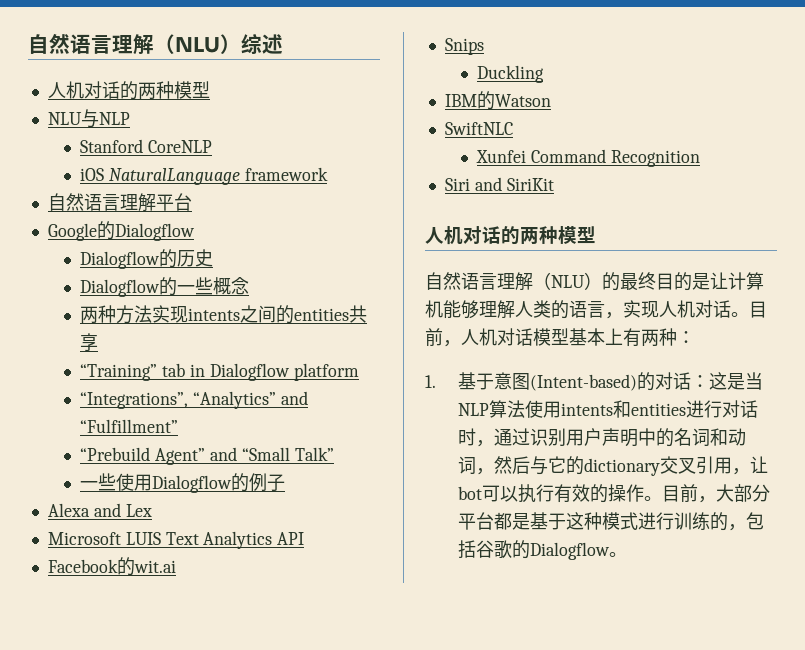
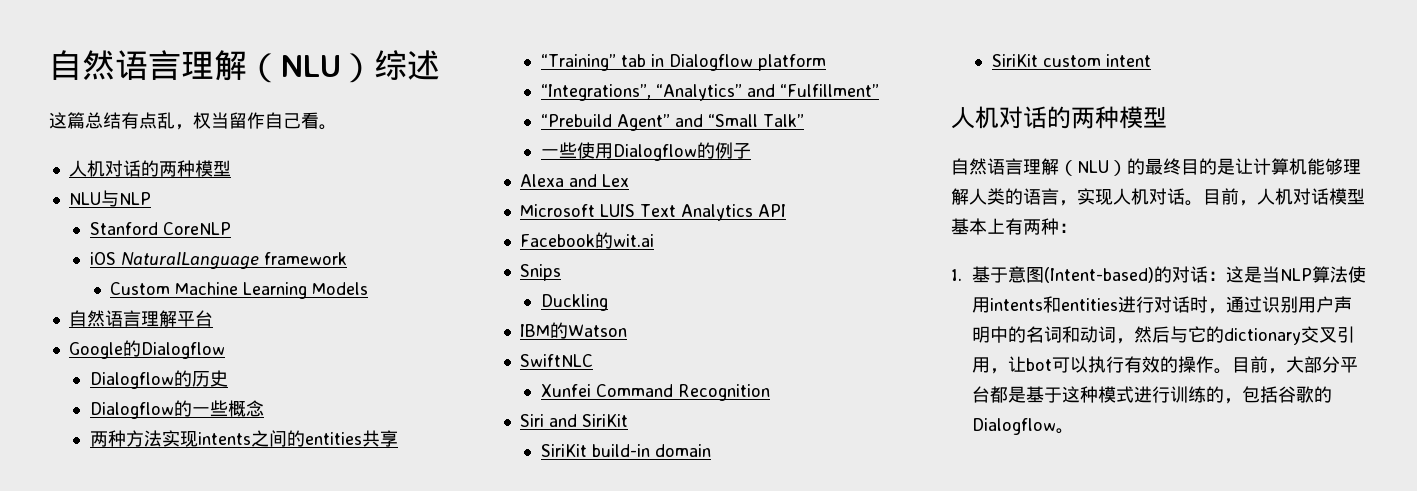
+ 这篇总结有点乱，权当留作自己看。
+ Custom Machine Learning Models
+ SiriKit build-in domain
+ SiriKit custom intent

